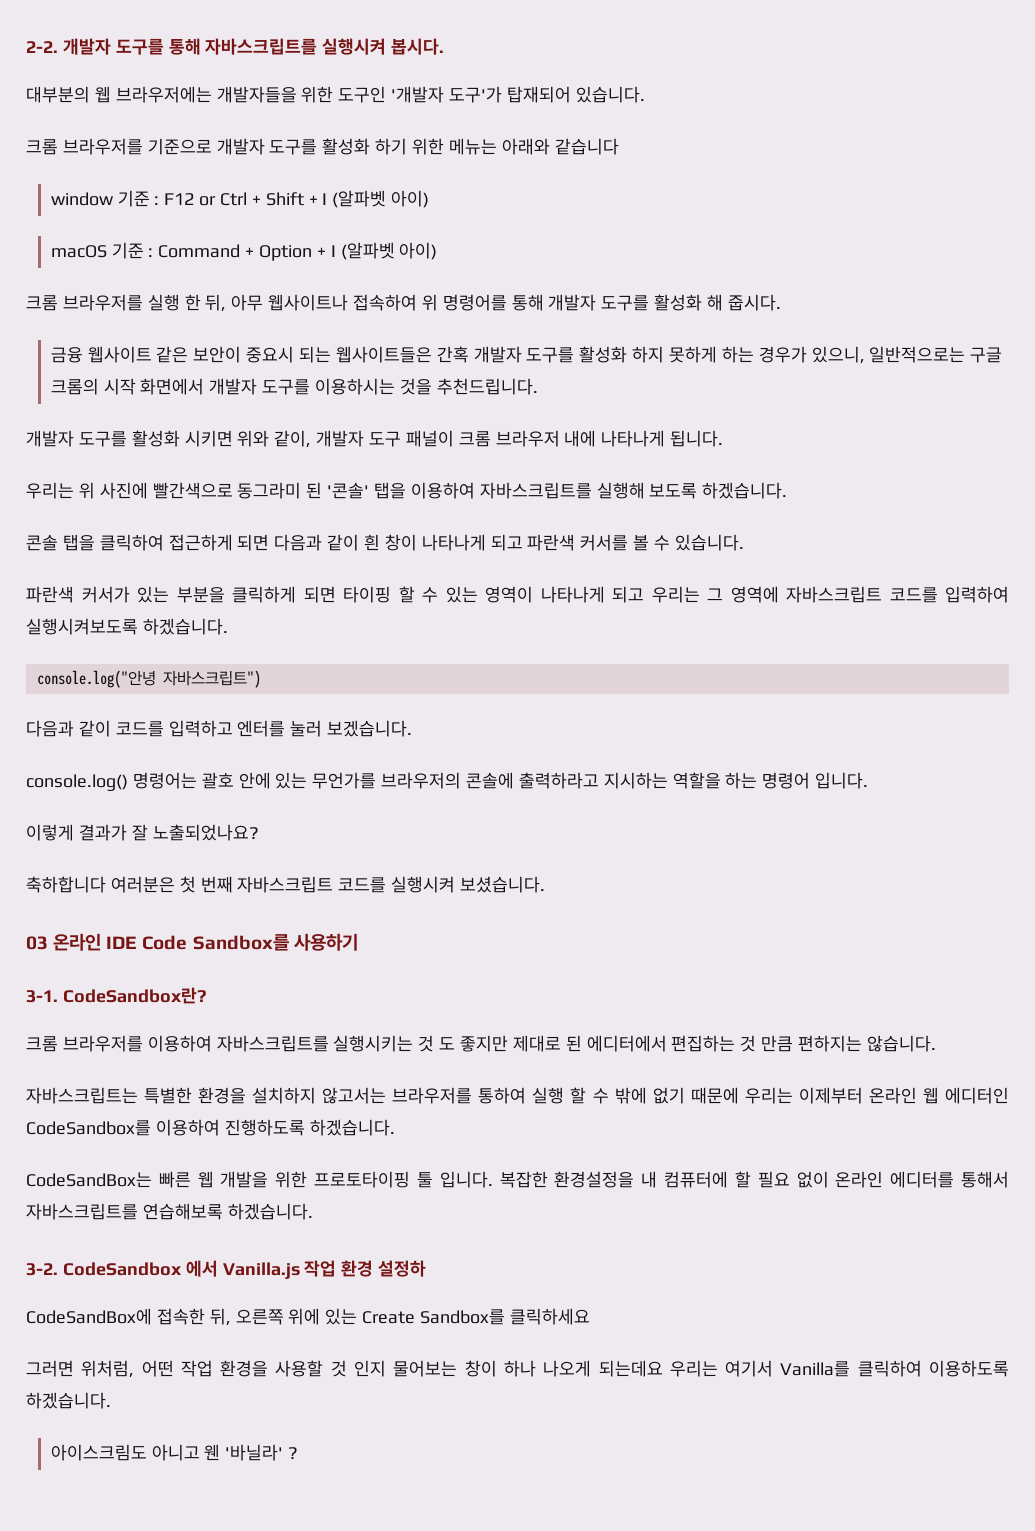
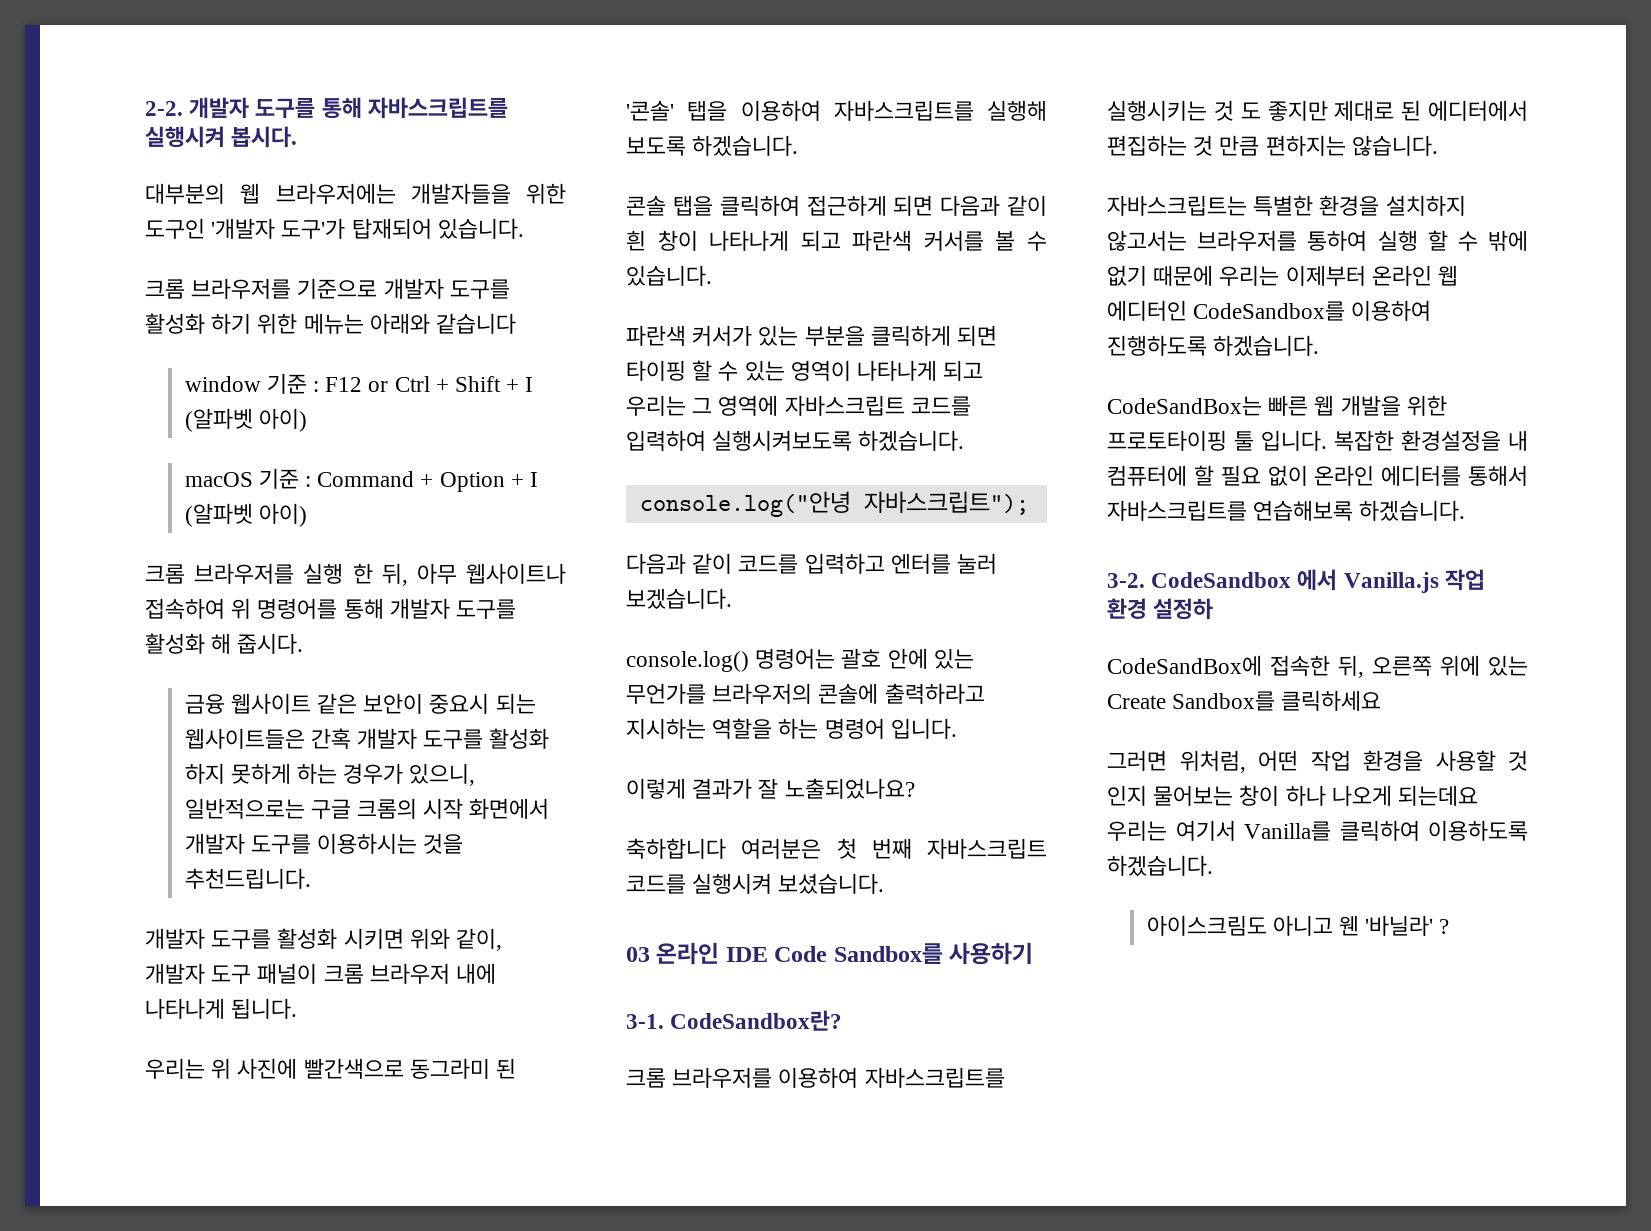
- console.log("안녕 자바스크립트")
+ console.log("안녕 자바스크립트");

